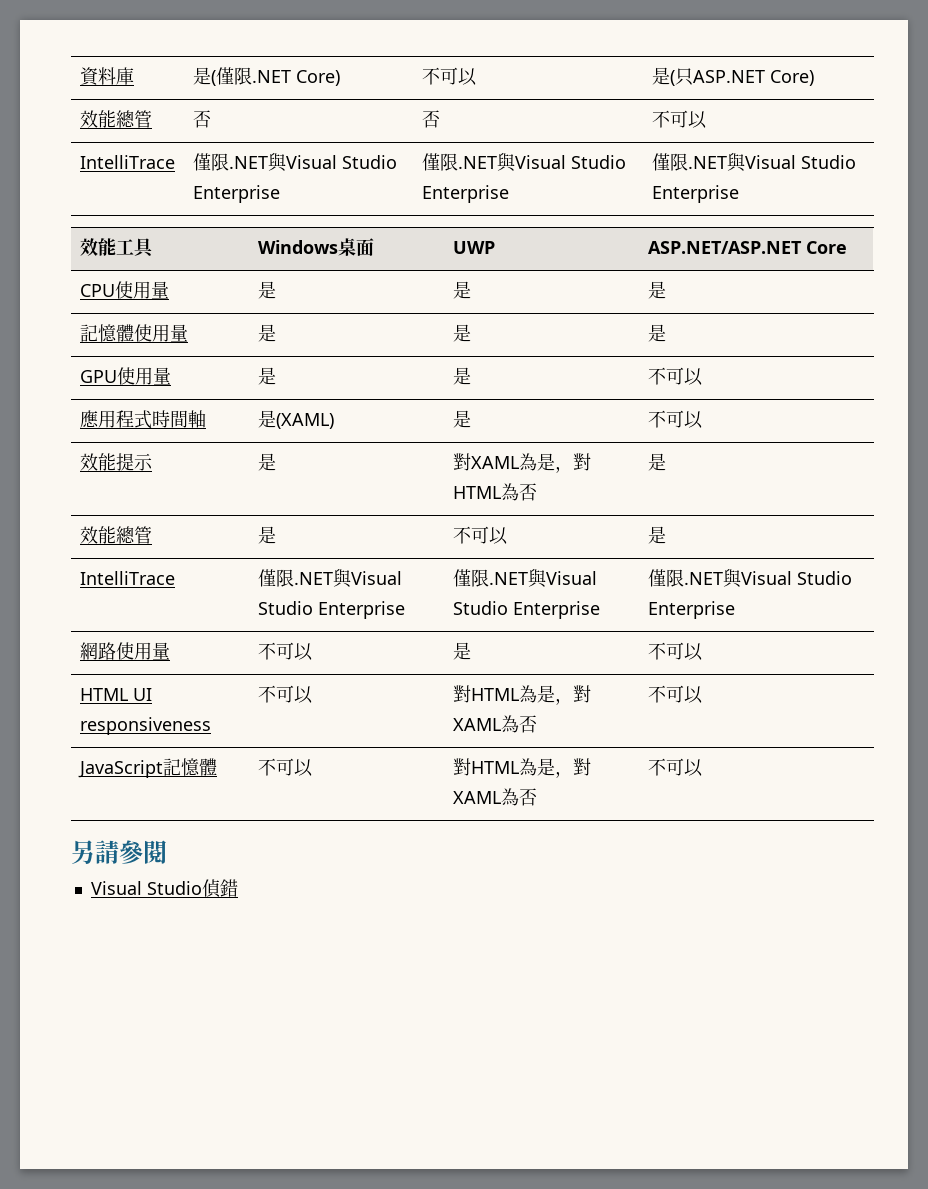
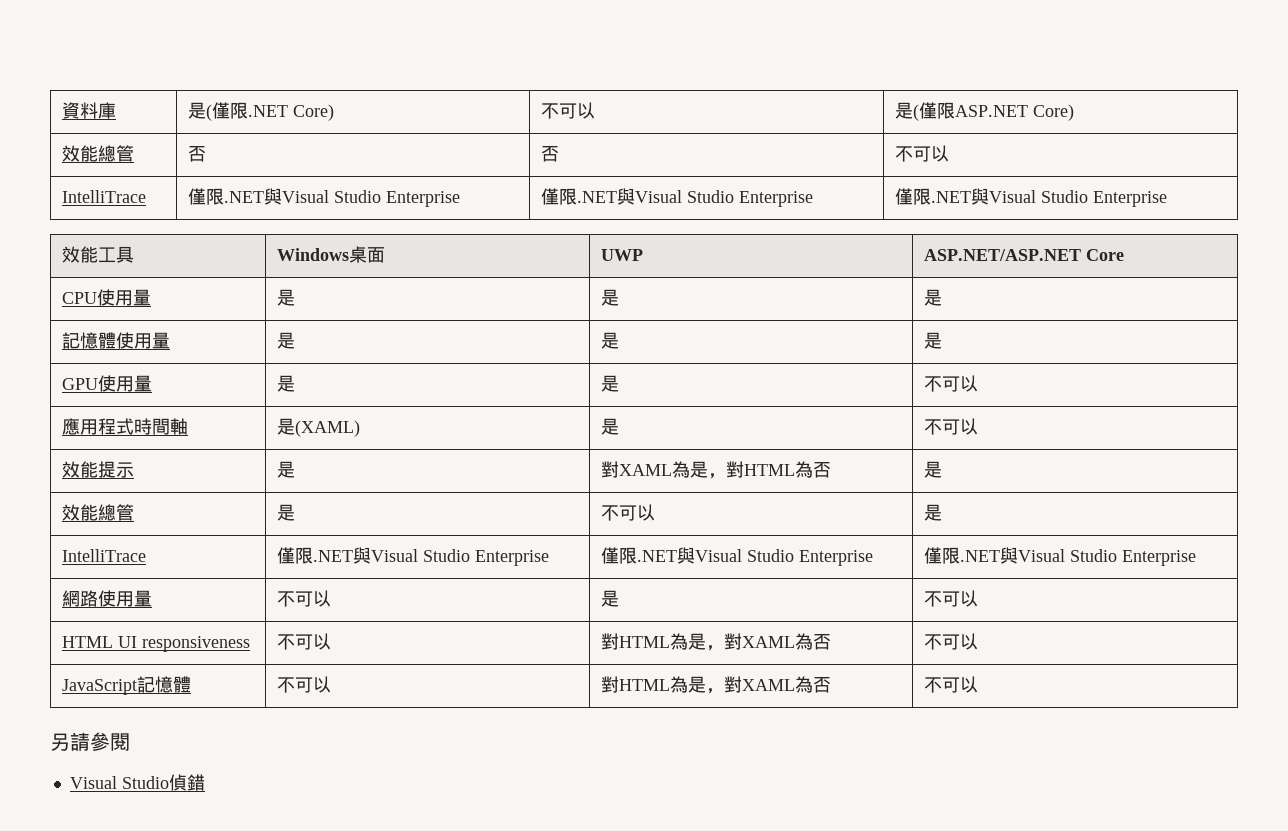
- 資料庫 | 是(僅限.NET Core) | 不可以 | 是(只ASP.NET Core)
+ 資料庫 | 是(僅限.NET Core) | 不可以 | 是(僅限ASP.NET Core)

